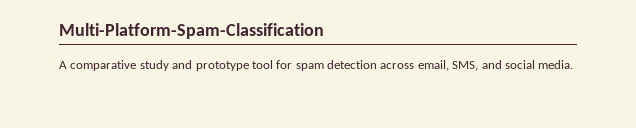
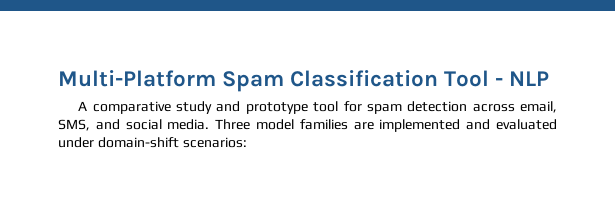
- Multi-Platform-Spam-Classification
+ Multi-Platform Spam Classification Tool - NLP
+ Three model families are implemented and evaluated under domain-shift scenarios:

